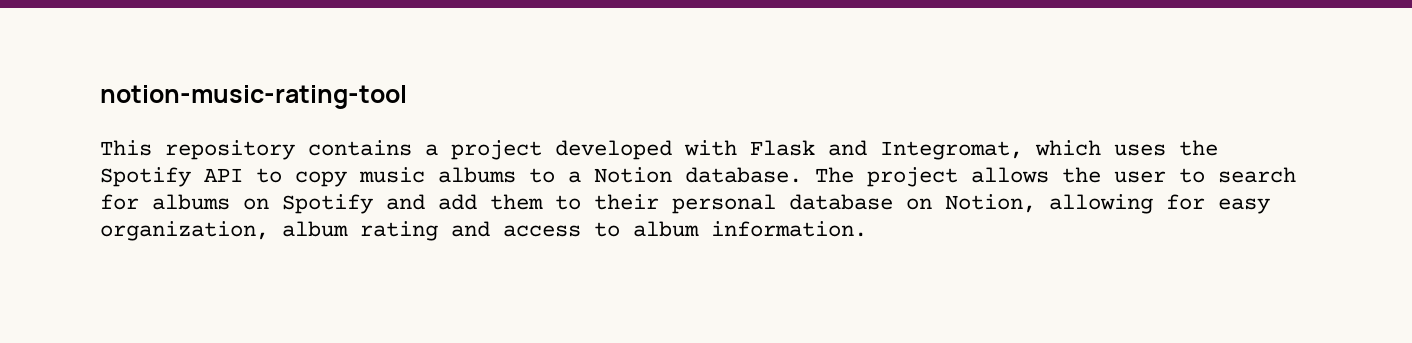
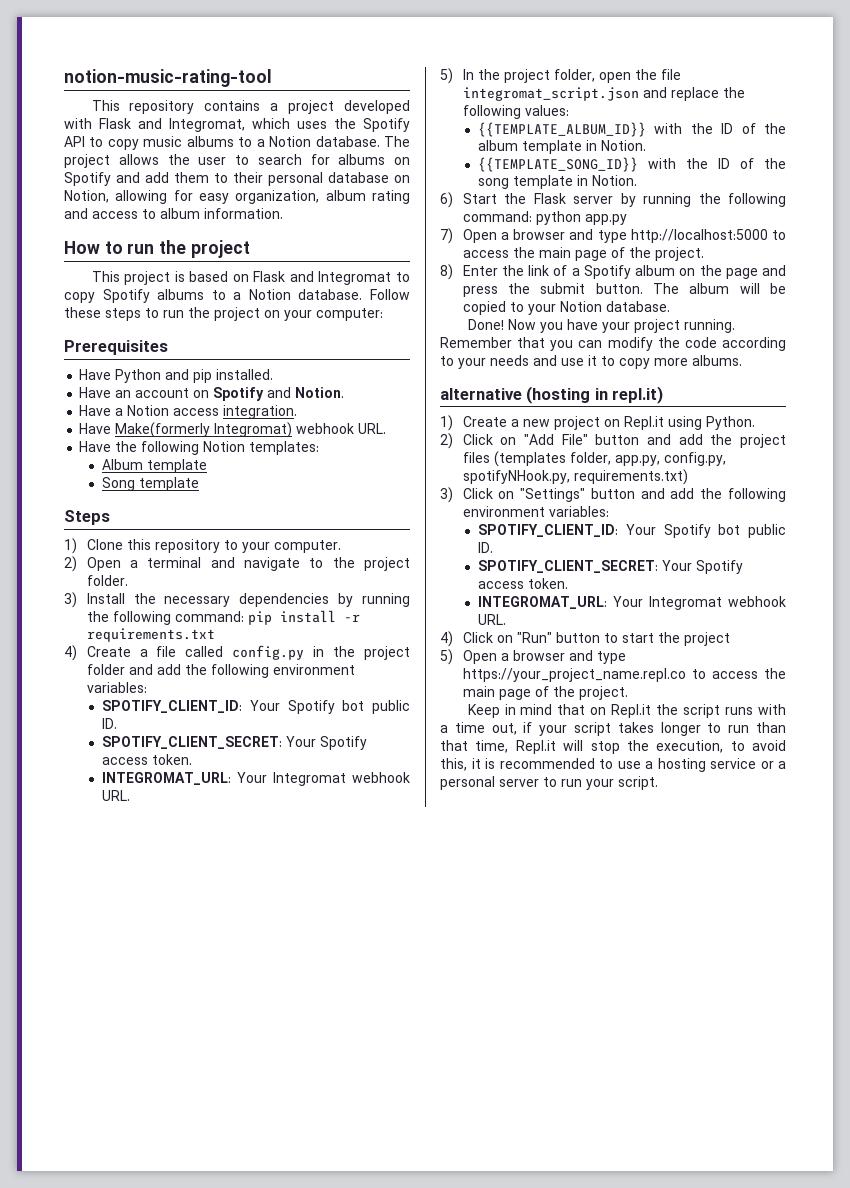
+ How to run the project
+ This project is based on Flask and Integromat to copy Spotify albums to a Notion database. Follow these steps to run the project on your computer:
+ Prerequisites
+ Have Python and pip installed.
+ Have an account on Spotify and Notion.
+ Have a Notion access integration.
+ Have Make(formerly Integromat) webhook URL.
+ Have the following Notion templates:
+ Album template
+ Song template
+ Steps
+ 1) Clone this repository to your computer.
+ 2) Open a terminal and navigate to the project folder.
+ 3) Install the necessary dependencies by running the following command: pip install -r requirements.txt
+ 4) Create a file called config.py in the project folder and add the following environment variables:
+ SPOTIFY_CLIENT_ID: Your Spotify bot public ID.
+ SPOTIFY_CLIENT_SECRET: Your Spotify access token.
+ INTEGROMAT_URL: Your Integromat webhook URL.
+ 5) In the project folder, open the file integromat_script.json and replace the following values:
+ {{TEMPLATE_ALBUM_ID}} with the ID of the album template in Notion.
+ {{TEMPLATE_SONG_ID}} with the ID of the song template in Notion.
+ 6) Start the Flask server by running the following command: python app.py
+ 7) Open a browser and type http://localhost:5000 to access the main page of the project.
+ 8) Enter the link of a Spotify album on the page and press the submit button. The album will be copied to your Notion database.
+ Done! Now you have your project running. Remember that you can modify the code according to your needs and use it to copy more albums.
+ alternative (hosting in repl.it)
+ 1) Create a new project on Repl.it using Python.
+ 2) Click on "Add File" button and add the project files (templates folder, app.py, config.py, spotifyNHook.py, requirements.txt)
+ 3) Click on "Settings" button and add the following environment variables:
+ SPOTIFY_CLIENT_ID: Your Spotify bot public ID.
+ SPOTIFY_CLIENT_SECRET: Your Spotify access token.
+ INTEGROMAT_URL: Your Integromat webhook URL.
+ 4) Click on "Run" button to start the project
+ 5) Open a browser and type https://your_project_name.repl.co to access the main page of the project.
+ Keep in mind that on Repl.it the script runs with a time out, if your script takes longer to run than that time, Repl.it will stop the execution, to avoid this, it is recommended to use a hosting service or a personal server to run your script.

